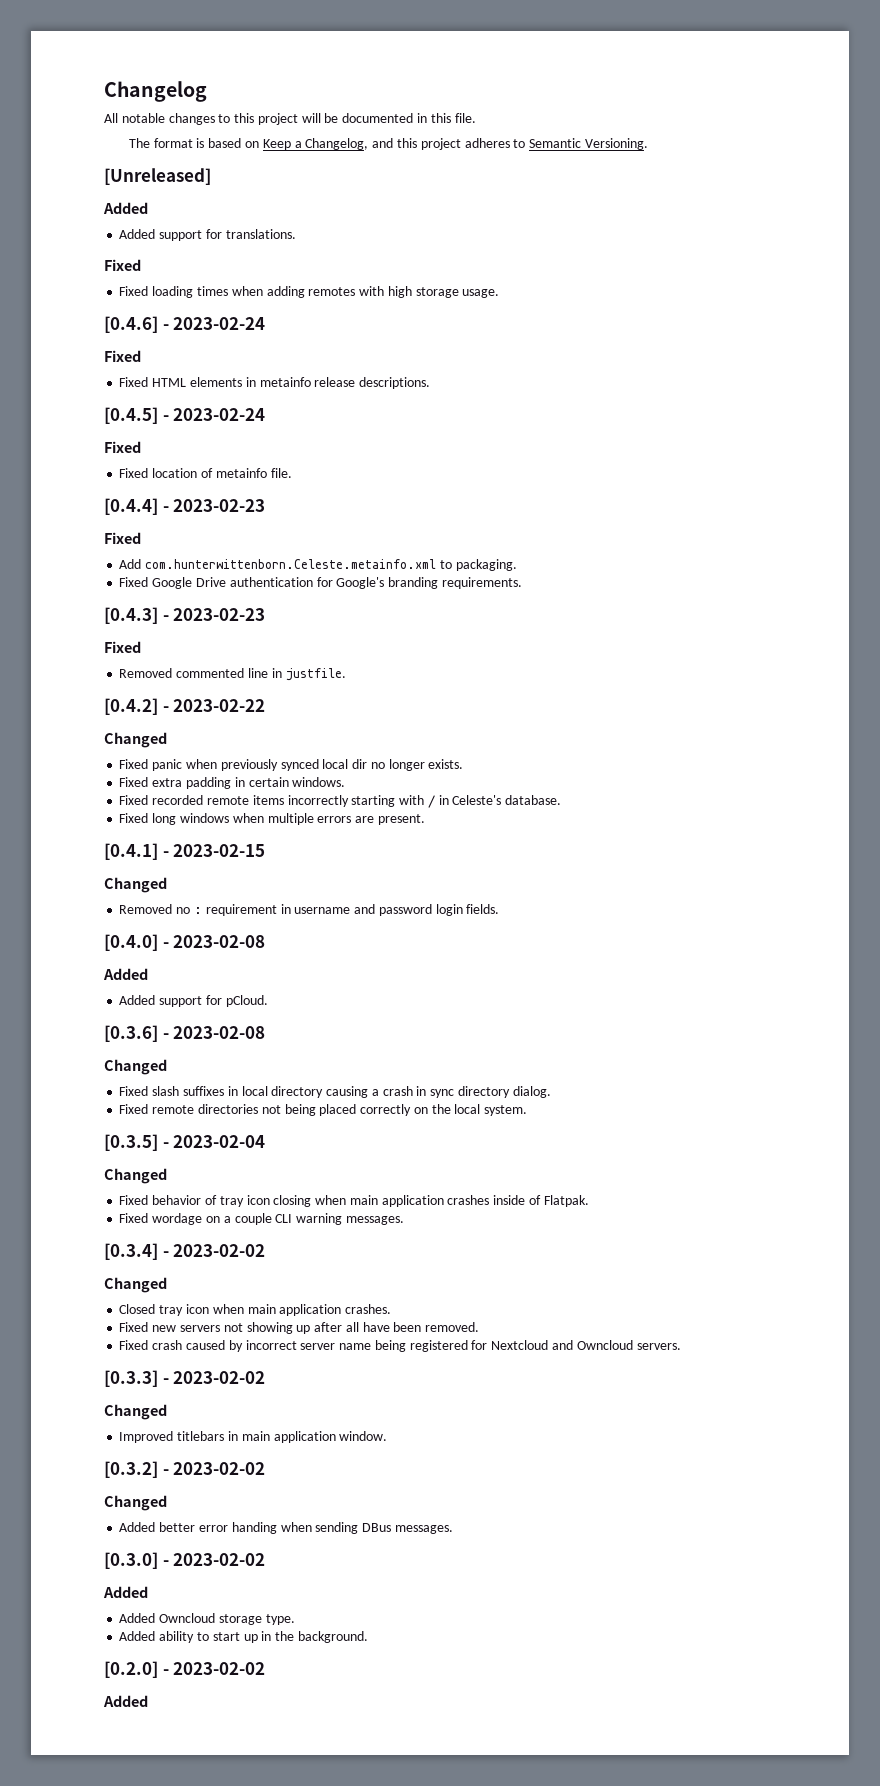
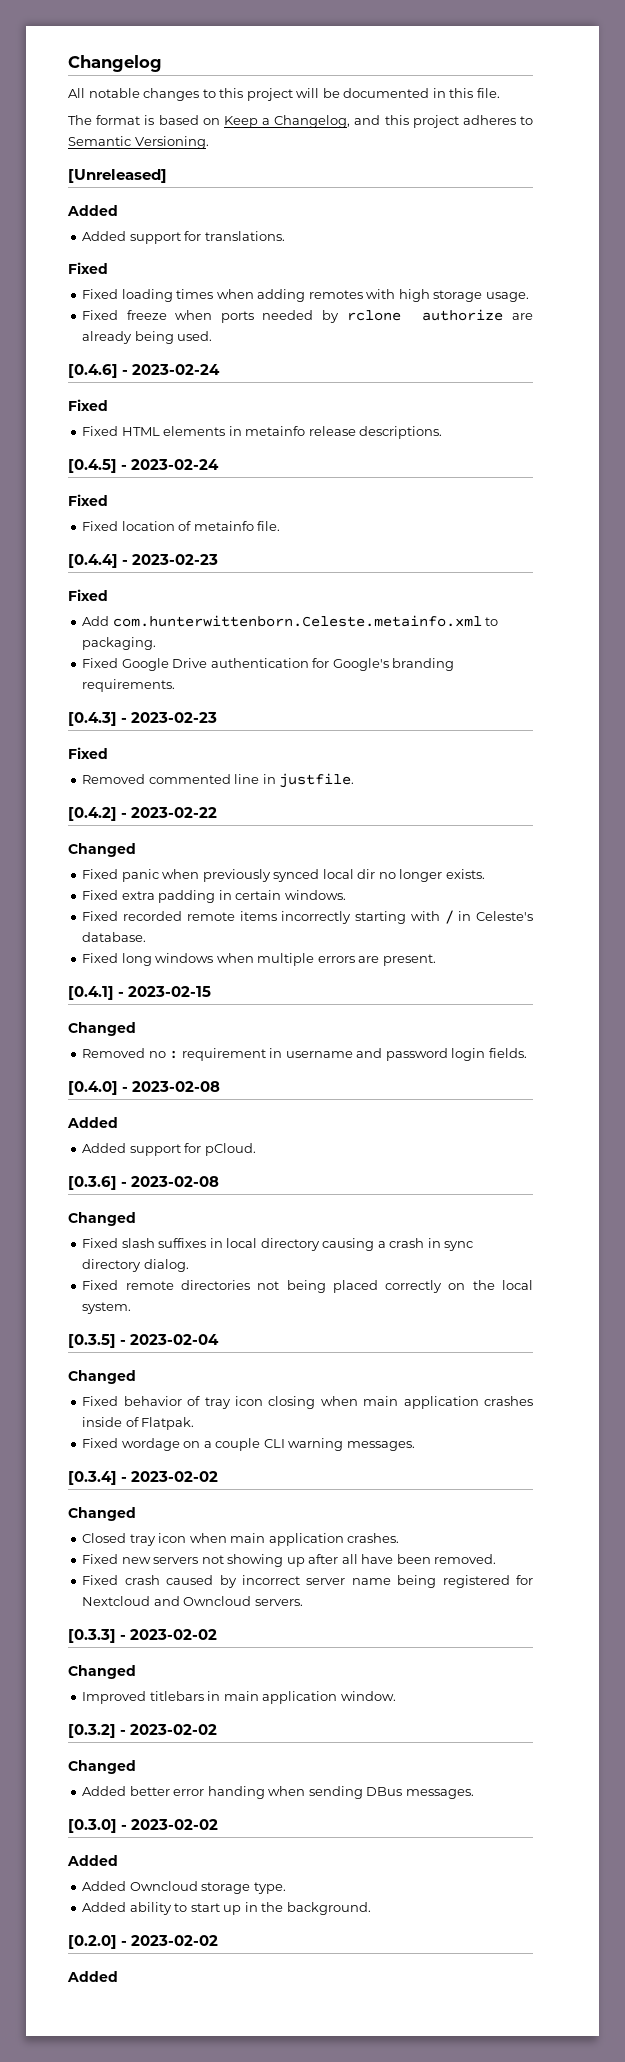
+ Fixed freeze when ports needed by rclone authorize are already being used.

